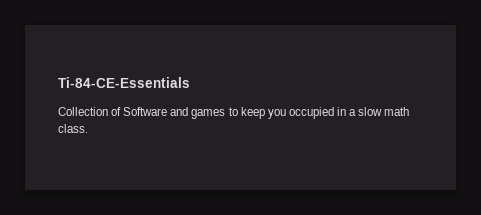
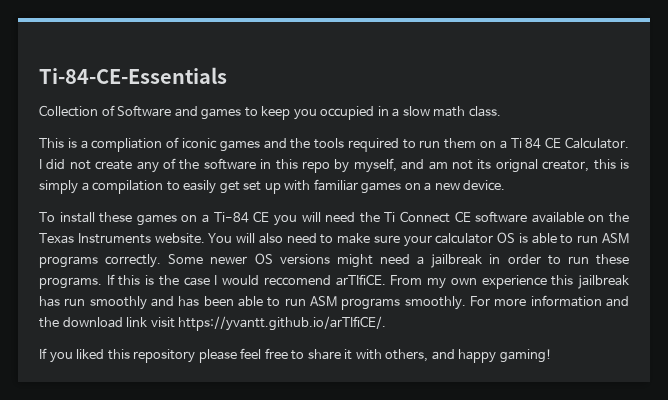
+ This is a compliation of iconic games and the tools required to run them on a Ti 84 CE Calculator. I did not create any of the software in this repo by myself, and am not its orignal creator, this is simply a compilation to easily get set up with familiar games on a new device.
+ To install these games on a Ti-84 CE you will need the Ti Connect CE software available on the Texas Instruments website. You will also need to make sure your calculator OS is able to run ASM programs correctly. Some newer OS versions might need a jailbreak in order to run these programs. If this is the case I would reccomend arTIfiCE. From my own experience this jailbreak has run smoothly and has been able to run ASM programs smoothly. For more information and the download link visit https://yvantt.github.io/arTIfiCE/.
+ If you liked this repository please feel free to share it with others, and happy gaming!

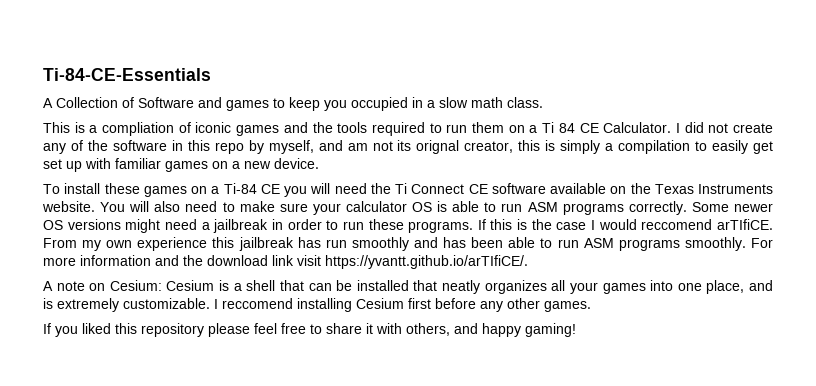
- Collection of Software and games to keep you occupied in a slow math class.
+ A Collection of Software and games to keep you occupied in a slow math class.
+ A note on Cesium: Cesium is a shell that can be installed that neatly organizes all your games into one place, and is extremely customizable. I reccomend installing Cesium first before any other games.

